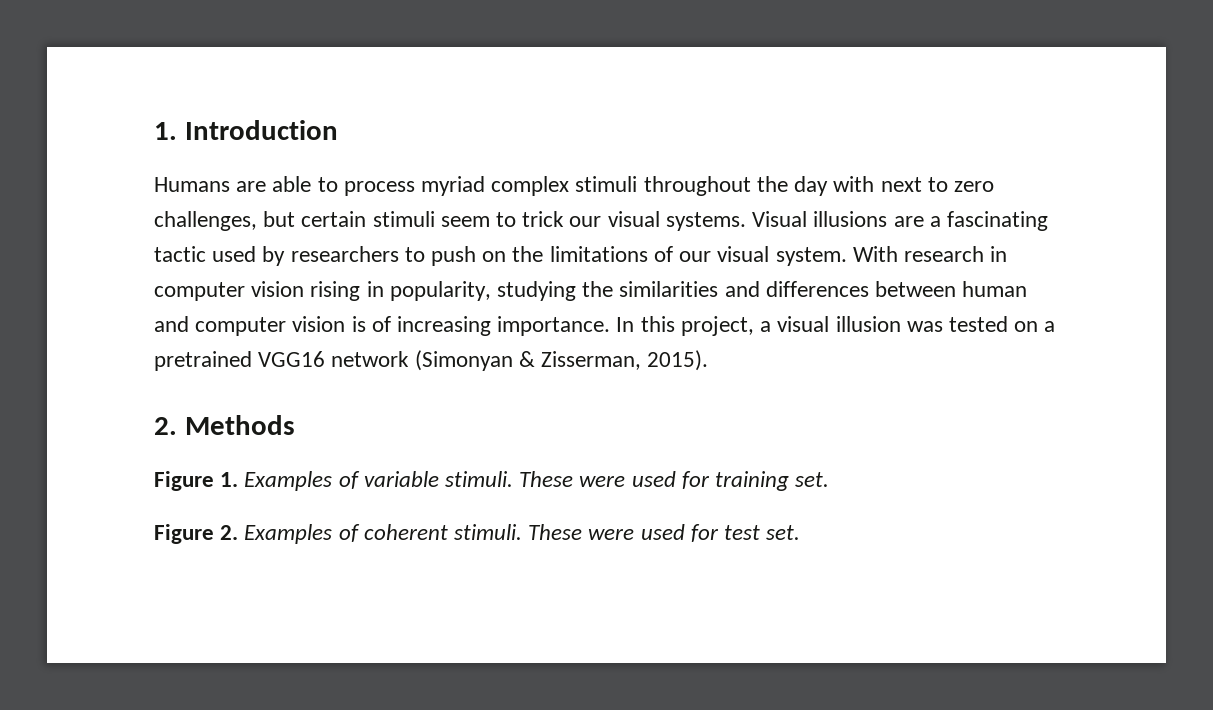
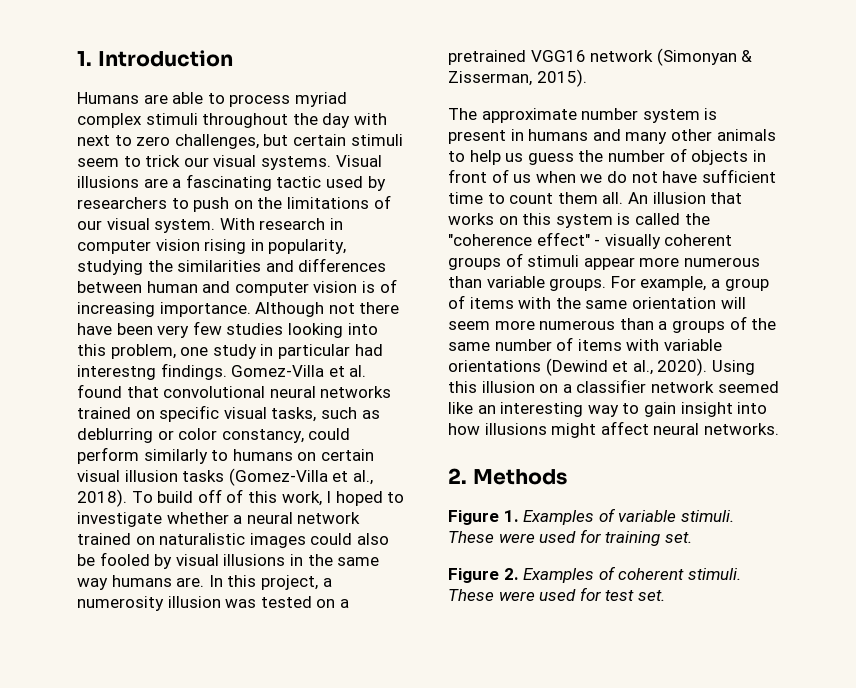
+ Although not there have been very few studies looking into this problem, one study in particular had interestng findings. Gomez-Villa et al. found that convolutional neural networks trained on specific visual tasks, such as deblurring or color constancy, could perform similarly to humans on certain visual illusion tasks (Gomez-Villa et al., 2018). To build off of this work, I hoped to investigate whether a neural network trained on naturalistic images could also be fooled by visual illusions in the same way humans are.
- In this project, a visual illusion was tested on a pretrained VGG16 network (Simonyan & Zisserman, 2015).
+ In this project, a numerosity illusion was tested on a pretrained VGG16 network (Simonyan & Zisserman, 2015).
+ The approximate number system is present in humans and many other animals to help us guess the number of objects in front of us when we do not have sufficient time to count them all. An illusion that works on this system is called the "coherence effect" - visually coherent groups of stimuli appear more numerous than variable groups. For example, a group of items with the same orientation will seem more numerous than a groups of the same number of items with variable orientations (Dewind et al., 2020). Using this illusion on a classifier network seemed like an interesting way to gain insight into how illusions might affect neural networks.

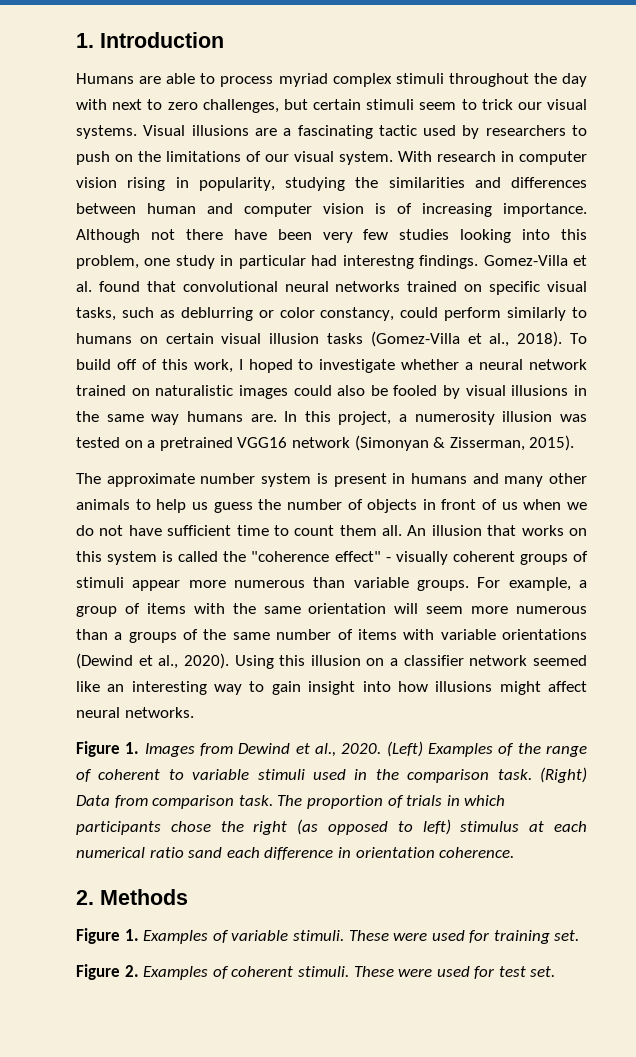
+ Figure 1. Images from Dewind et al., 2020. (Left) Examples of the range of coherent to variable stimuli used in the comparison task. (Right) Data from comparison task. The proportion of trials in which participants chose the right (as opposed to left) stimulus at each numerical ratio sand each difference in orientation coherence.

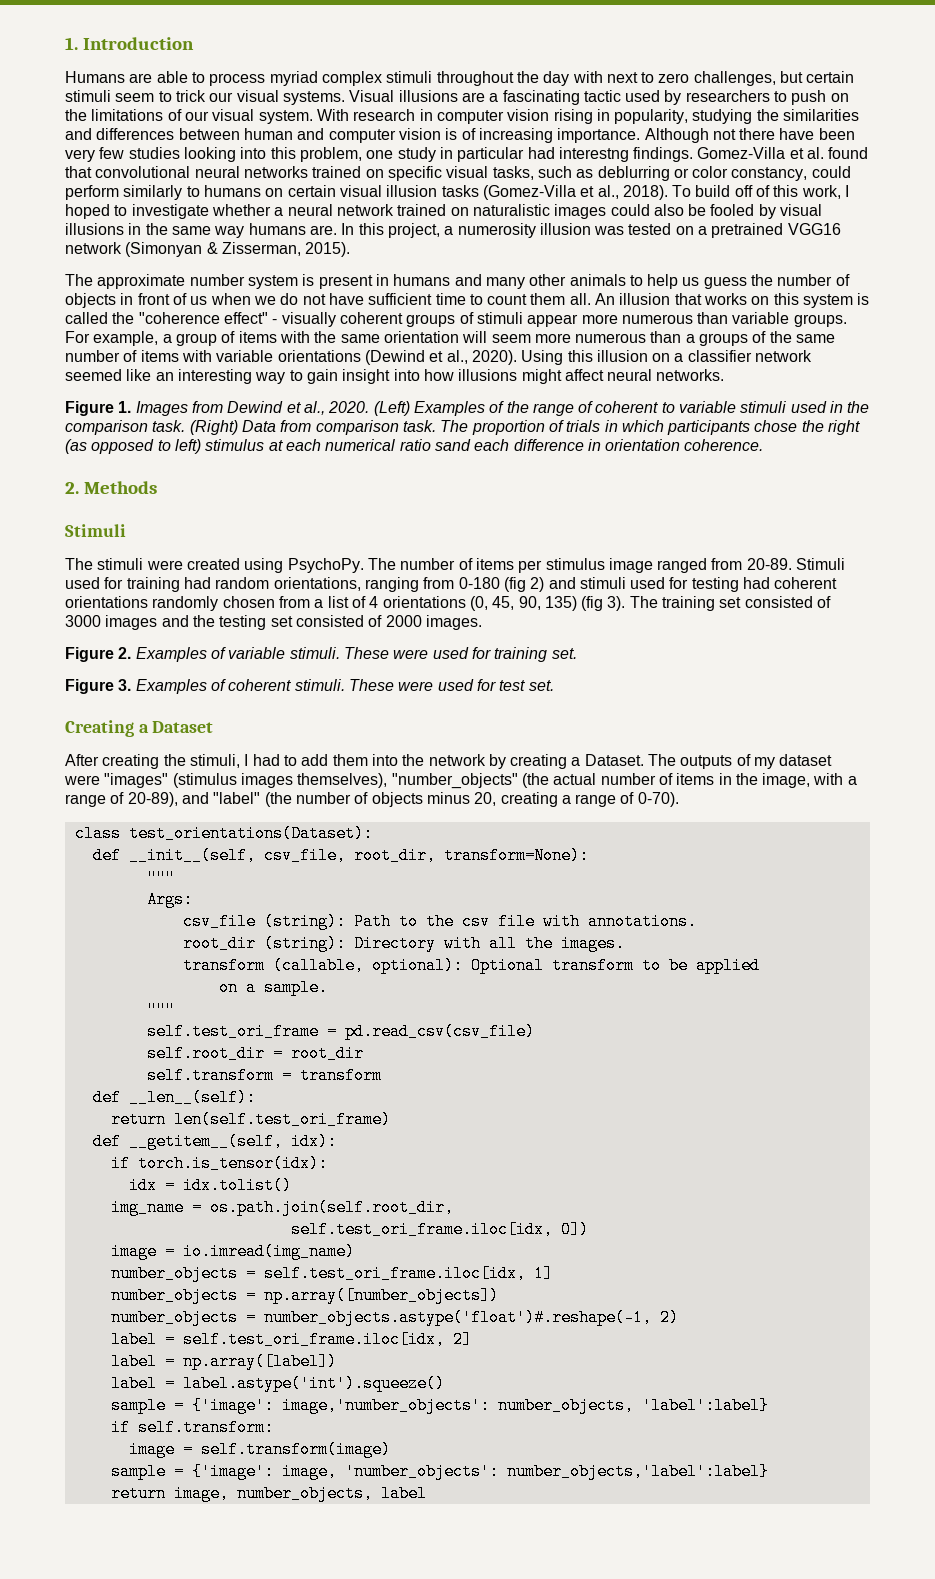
  2. Methods
- Figure 1. Examples of variable stimuli.
+ Stimuli
+ The stimuli were created using PsychoPy. The number of items per stimulus image ranged from 20-89. Stimuli used for training had random orientations, ranging from 0-180 (fig 2) and stimuli used for testing had coherent orientations randomly chosen from a list of 4 orientations (0, 45, 90, 135) (fig 3). The training set consisted of 3000 images and the testing set consisted of 2000 images.
+ Figure 2. Examples of variable stimuli.
- Figure 2. Examples of coherent stimuli.
+ Figure 3. Examples of coherent stimuli.
+ Creating a Dataset
+ After creating the stimuli, I had to add them into the network by creating a Dataset. The outputs of my dataset were "images" (stimulus images themselves), "number_objects" (the actual number of items in the image, with a range of 20-89), and "label" (the number of objects minus 20, creating a range of 0-70).
+ class test_orientations(Dataset):
+ def __init__(self, csv_file, root_dir, transform=None):
+ """
+ Args:
+ csv_file (string): Path to the csv file with annotations.
+ root_dir (string): Directory with all the images.
+ transform (callable, optional): Optional transform to be applied
+ on a sample.
+ """
+ self.test_ori_frame = pd.read_csv(csv_file)
+ self.root_dir = root_dir
+ self.transform = transform
+ def __len__(self):
+ return len(self.test_ori_frame)
+ def __getitem__(self, idx):
+ if torch.is_tensor(idx):
+ idx = idx.tolist()
+ img_name = os.path.join(self.root_dir,
+ self.test_ori_frame.iloc[idx, 0])
+ image = io.imread(img_name)
+ number_objects = self.test_ori_frame.iloc[idx, 1]
+ number_objects = np.array([number_objects])
+ number_objects = number_objects.astype('float')#.reshape(-1, 2)
+ label = self.test_ori_frame.iloc[idx, 2]
+ label = np.array([label])
+ label = label.astype('int').squeeze()
+ sample = {'image': image,'number_objects': number_objects, 'label':label}
+ if self.transform:
+ image = self.transform(image)
+ sample = {'image': image, 'number_objects': number_objects,'label':label}
+ return image, number_objects, label

